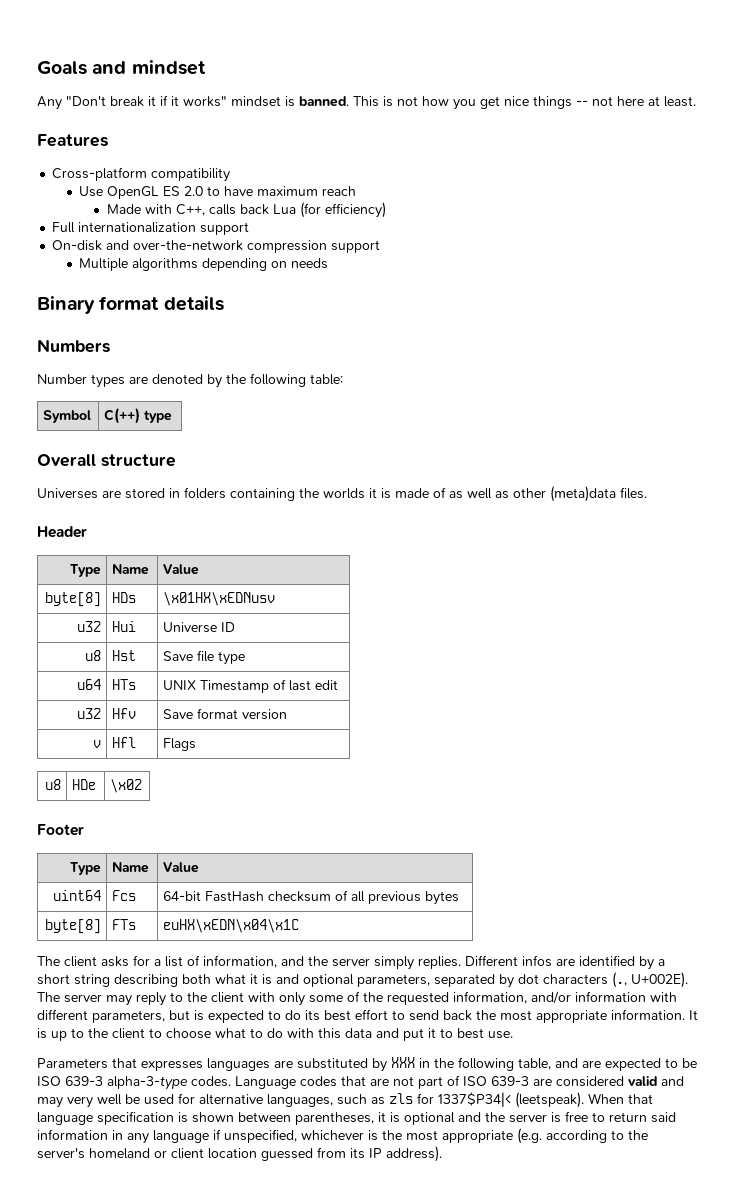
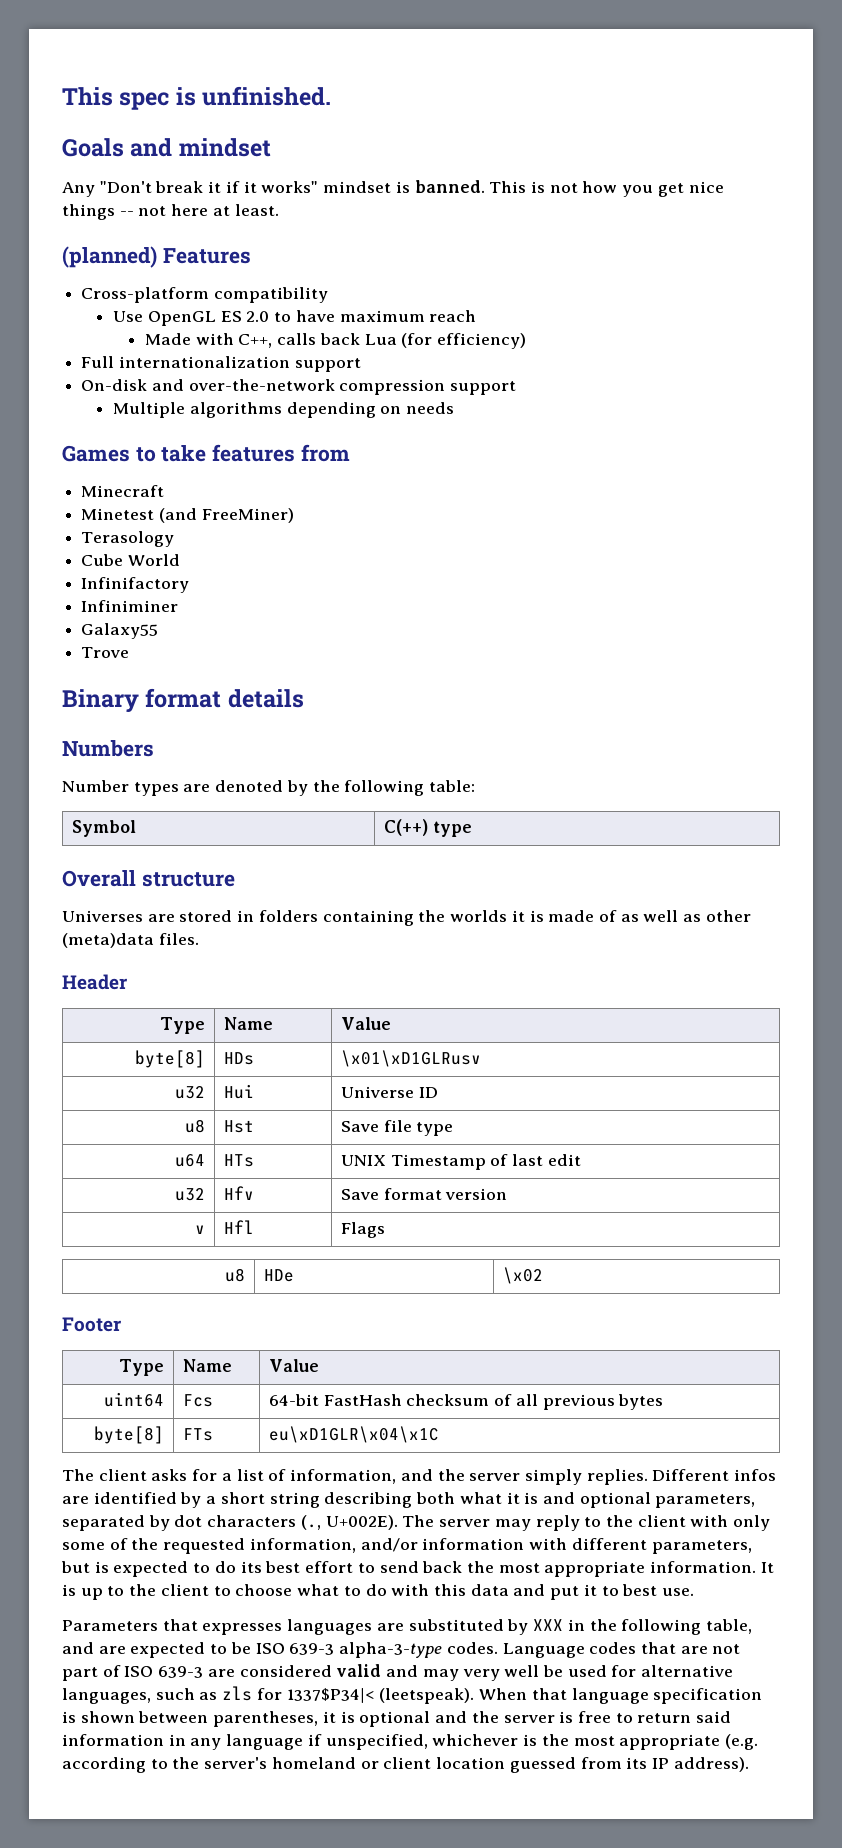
+ This spec is unfinished.
- Features
+ (planned) Features
+ Games to take features from
+ Minecraft
+ Minetest (and FreeMiner)
+ Terasology
+ Cube World
+ Infinifactory
+ Infiniminer
+ Galaxy55
+ Trove
- byte[8] | HDs | \x01HX\xEDNusv
+ byte[8] | HDs | \x01\xD1GLRusv
- byte[8] | FTs | euHX\xEDN\x04\x1C
+ byte[8] | FTs | eu\xD1GLR\x04\x1C

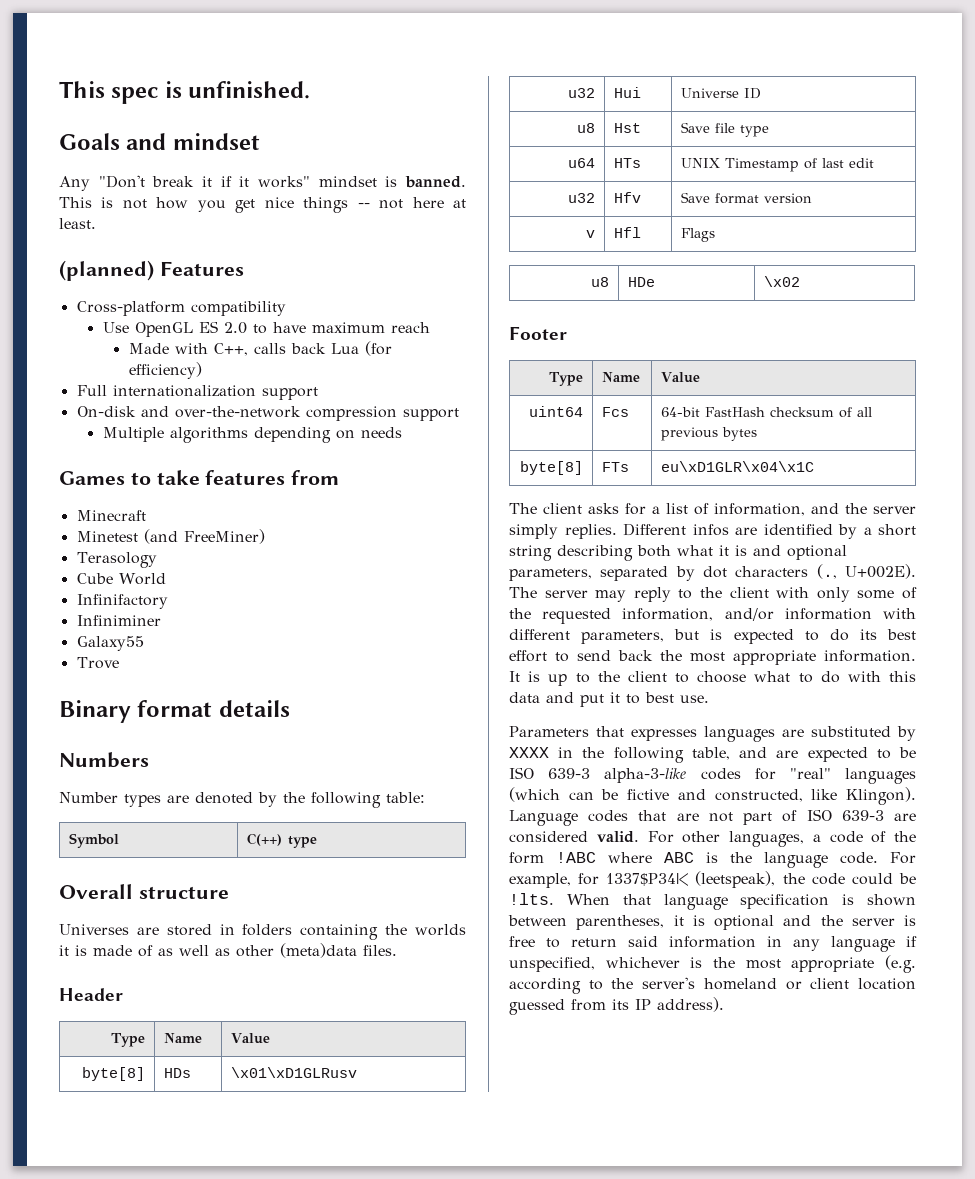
- Parameters that expresses languages are substituted by XXX in the following table, and are expected to be ISO 639-3 alpha-3-type codes.
+ Parameters that expresses languages are substituted by XXXX in the following table, and are expected to be ISO 639-3 alpha-3-like codes for "real" languages (which can be fictive and constructed, like Klingon).
- Language codes that are not part of ISO 639-3 are considered valid and may very well be used for alternative languages, such as zls for 1337$P34|< (leetspeak).
+ Language codes that are not part of ISO 639-3 are considered valid. For other languages, a code of the form !ABC where ABC is the language code. For example, for 1337$P34|< (leetspeak), the code could be !lts.

